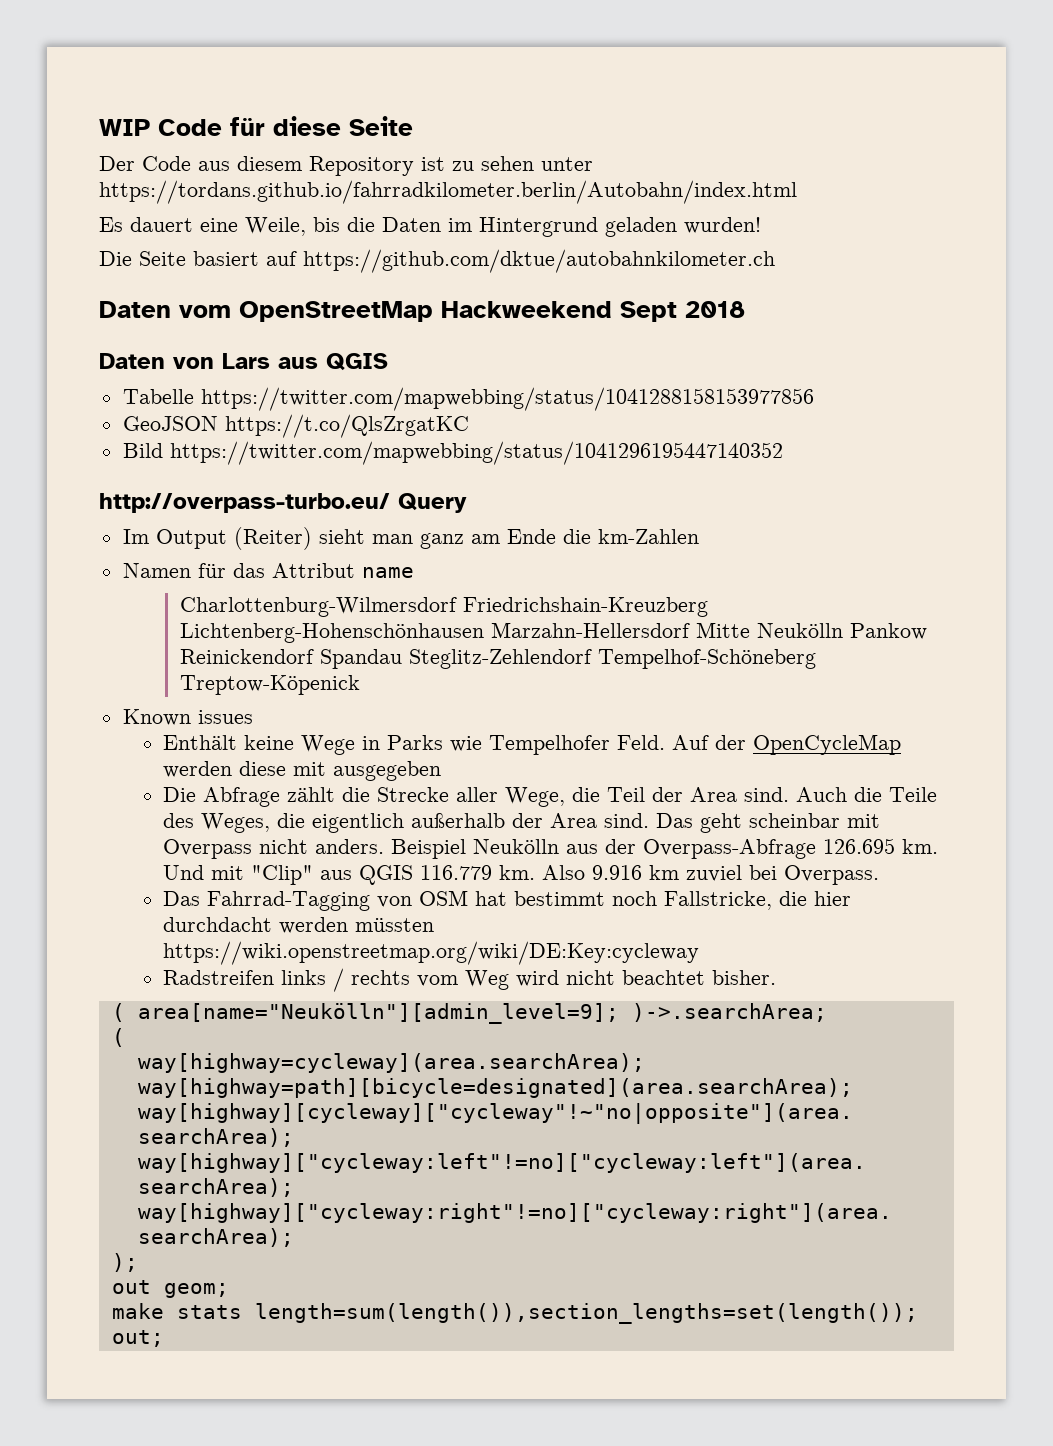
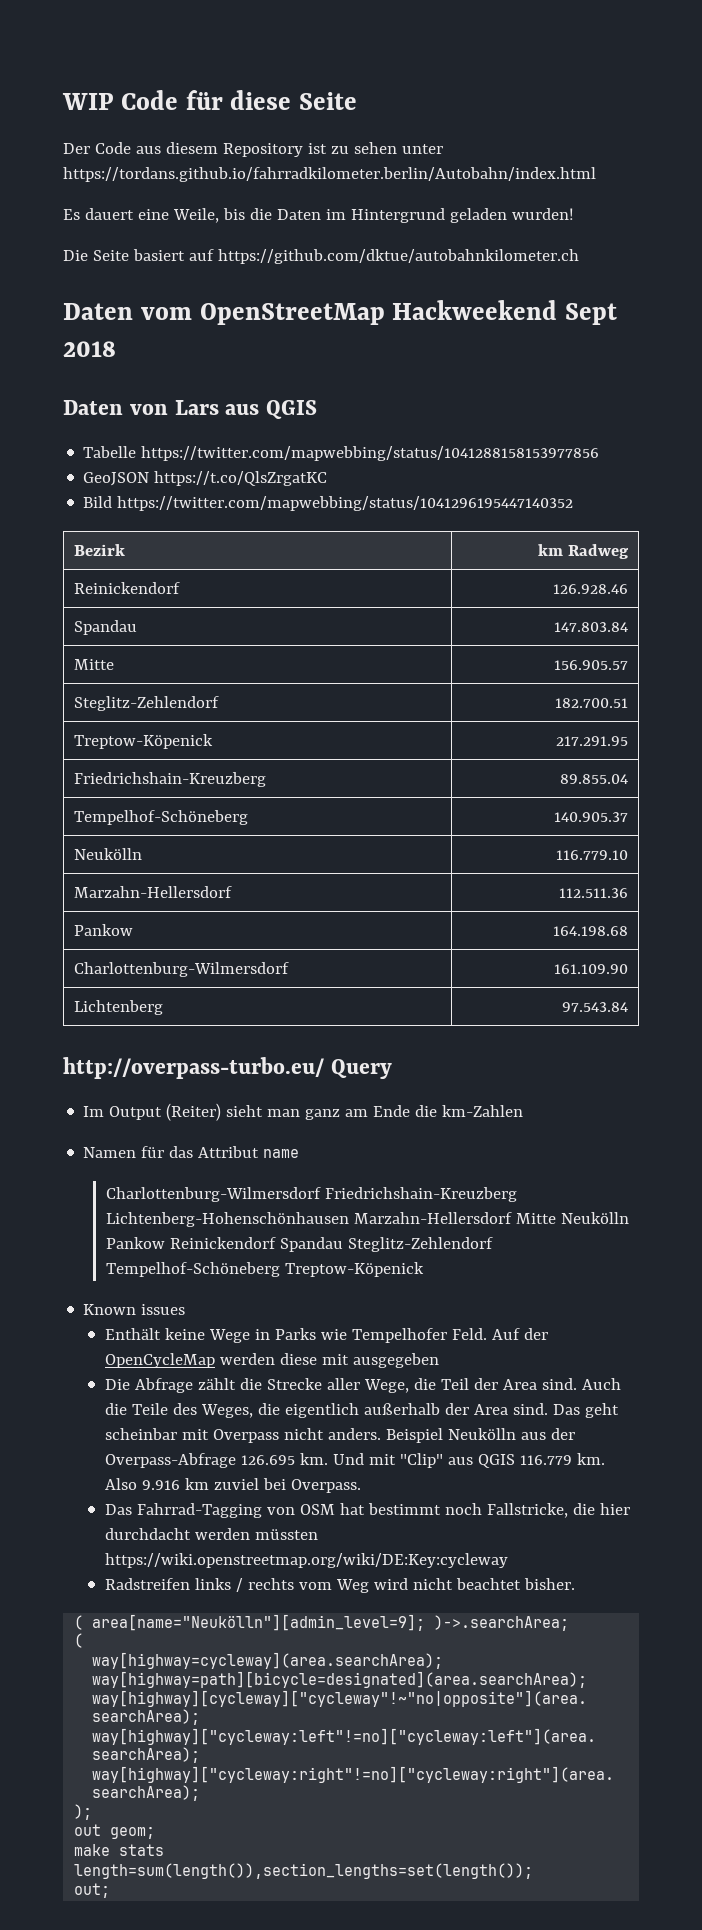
+ Bezirk | km Radweg
+ Reinickendorf | 126.928.46
+ Spandau | 147.803.84
+ Mitte | 156.905.57
+ Steglitz-Zehlendorf | 182.700.51
+ Treptow-Köpenick | 217.291.95
+ Friedrichshain-Kreuzberg | 89.855.04
+ Tempelhof-Schöneberg | 140.905.37
+ Neukölln | 116.779.10
+ Marzahn-Hellersdorf | 112.511.36
+ Pankow | 164.198.68
+ Charlottenburg-Wilmersdorf | 161.109.90
+ Lichtenberg | 97.543.84

